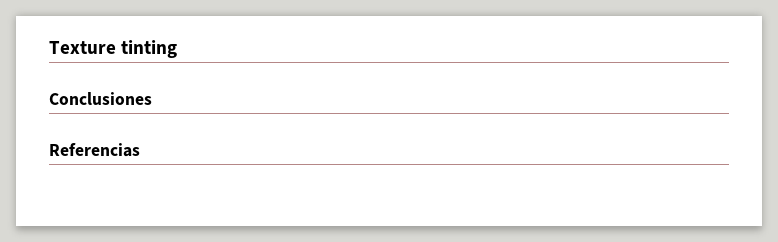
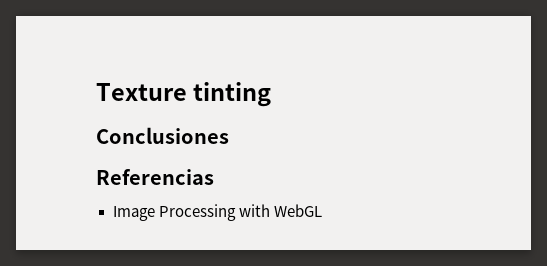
+ Image Processing with WebGL

